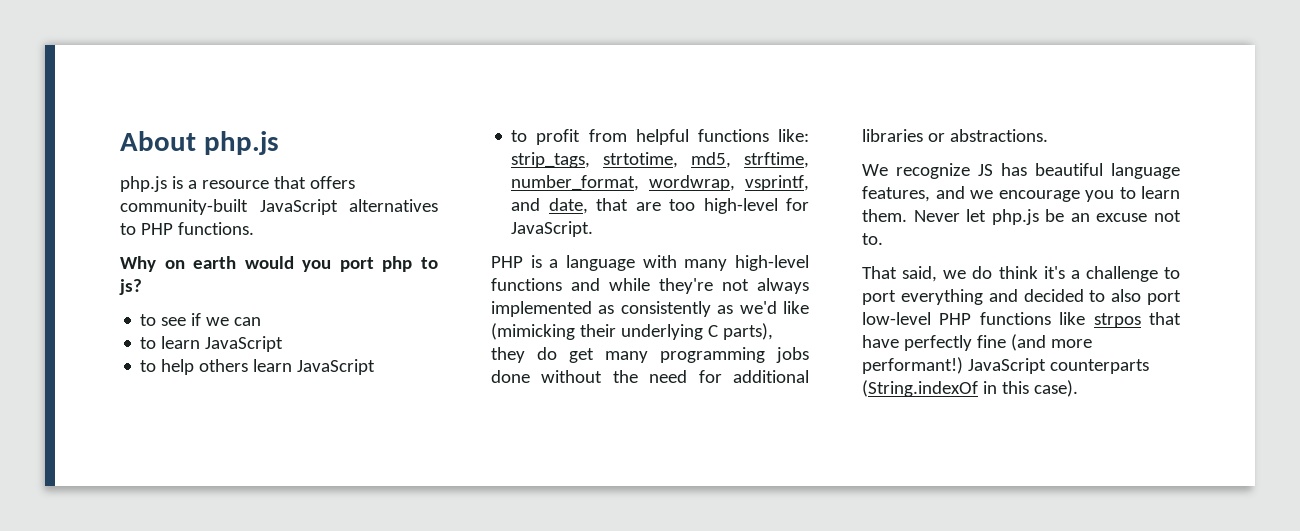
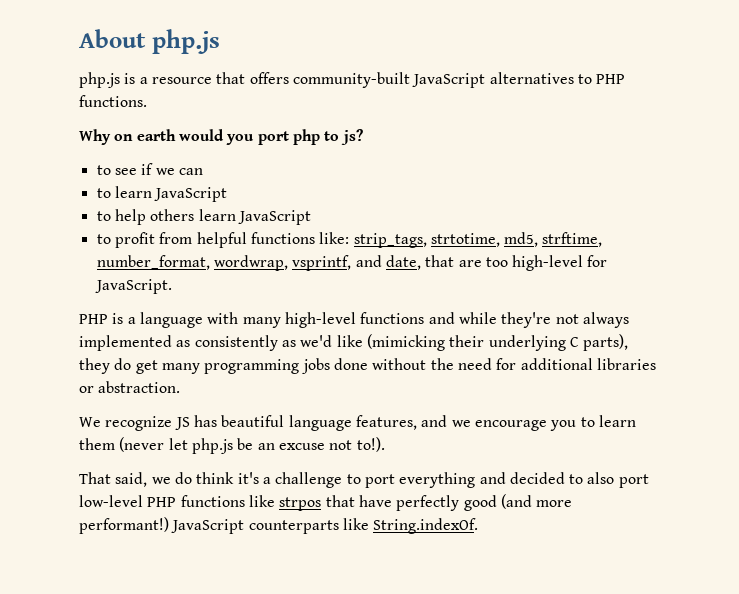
- PHP is a language with many high-level functions and while they're not always implemented as consistently as we'd like (mimicking their underlying C parts), they do get many programming jobs done without the need for additional libraries or abstractions.
+ PHP is a language with many high-level functions and while they're not always implemented as consistently as we'd like (mimicking their underlying C parts), they do get many programming jobs done without the need for additional libraries or abstraction.
- We recognize JS has beautiful language features, and we encourage you to learn them. Never let php.js be an excuse not to.
+ We recognize JS has beautiful language features, and we encourage you to learn them (never let php.js be an excuse not to!).
- That said, we do think it's a challenge to port everything and decided to also port low-level PHP functions like strpos that have perfectly fine (and more performant!)
+ That said, we do think it's a challenge to port everything and decided to also port low-level PHP functions like strpos that have perfectly good (and more performant!)
- JavaScript counterparts (String.indexOf in this case).
+ JavaScript counterparts like String.indexOf.

